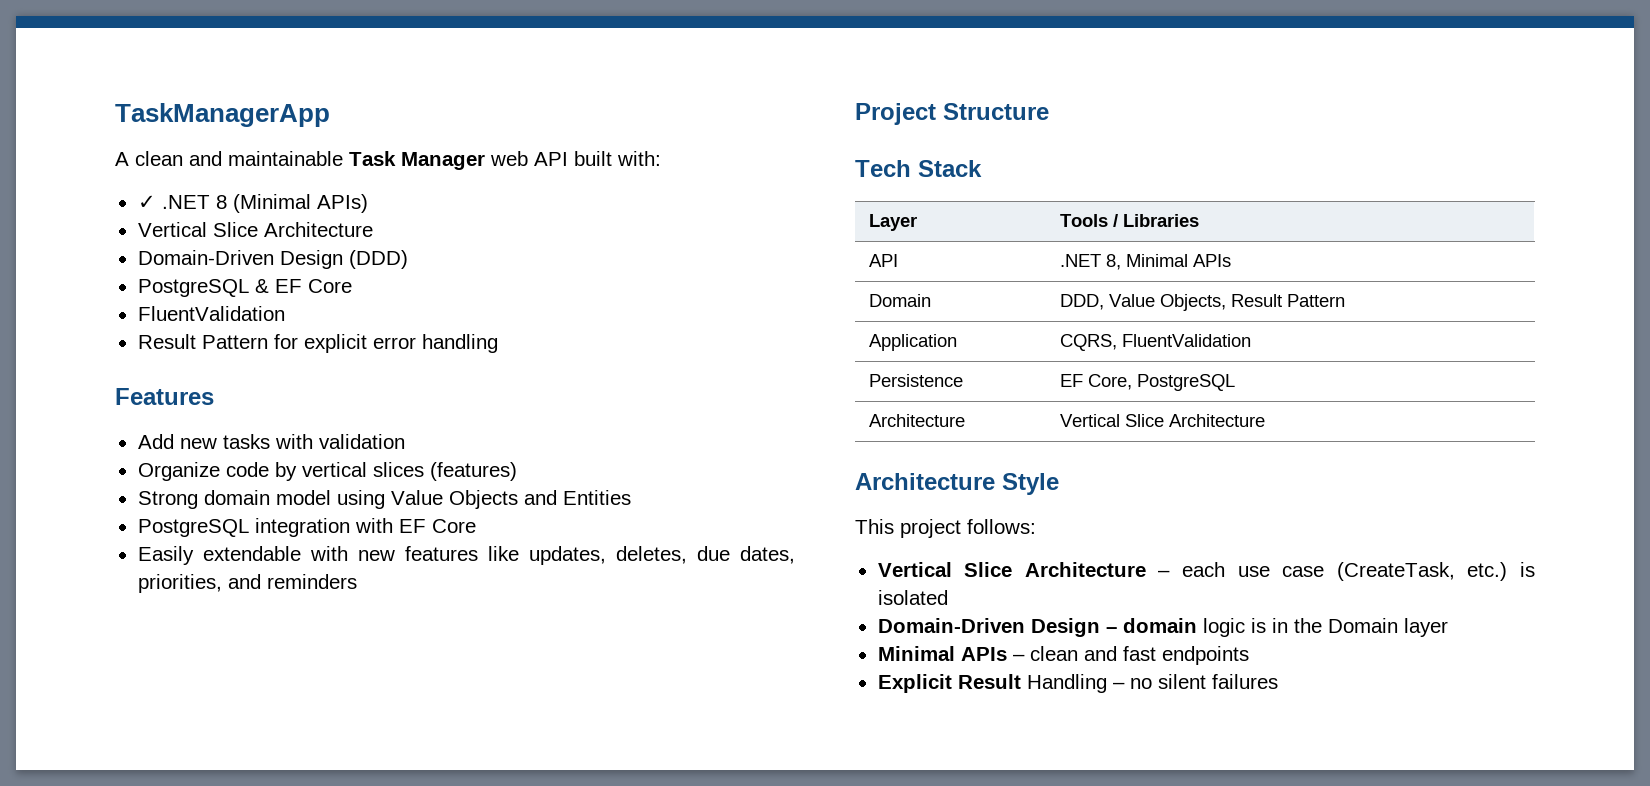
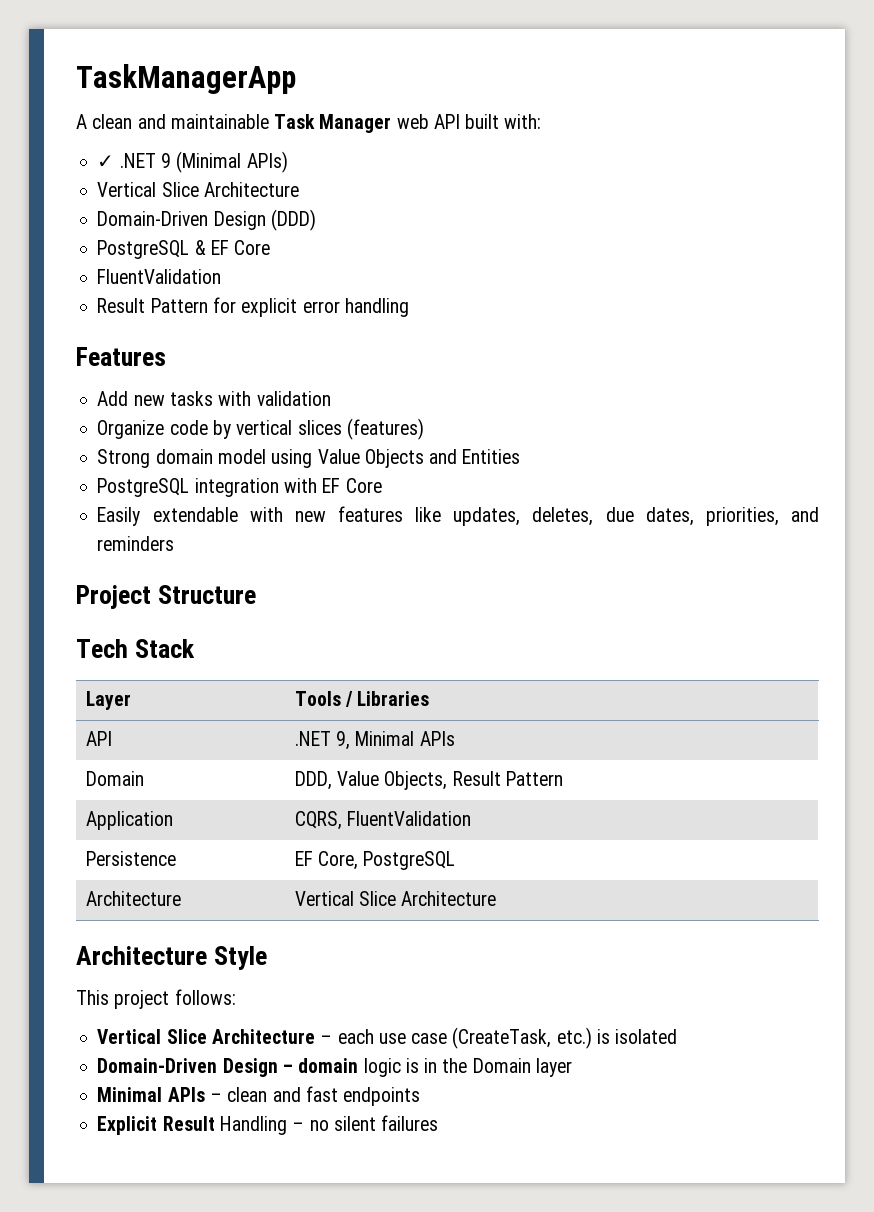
- ✓ .NET 8 (Minimal APIs)
+ ✓ .NET 9 (Minimal APIs)
- API | .NET 8, Minimal APIs
+ API | .NET 9, Minimal APIs

